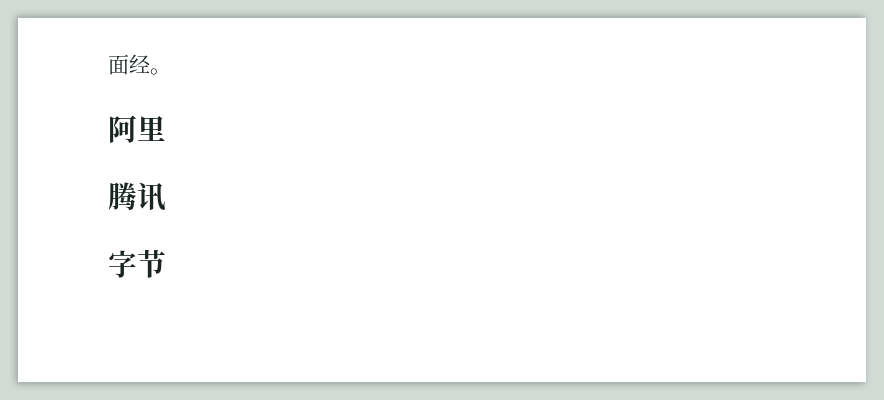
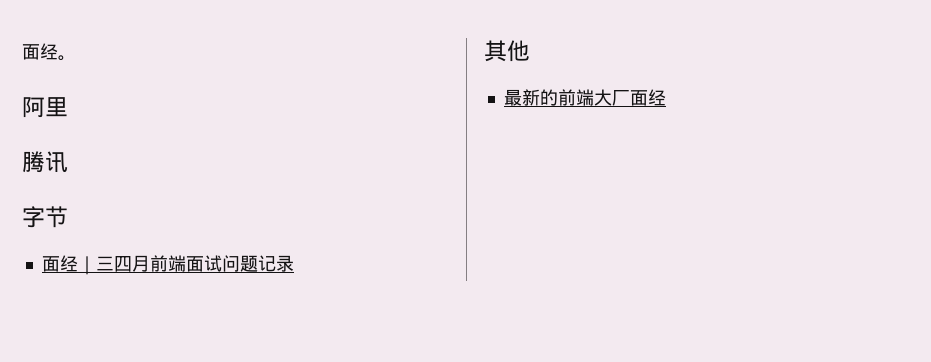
+ 面经｜三四月前端面试问题记录
+ 其他
+ 最新的前端大厂面经

